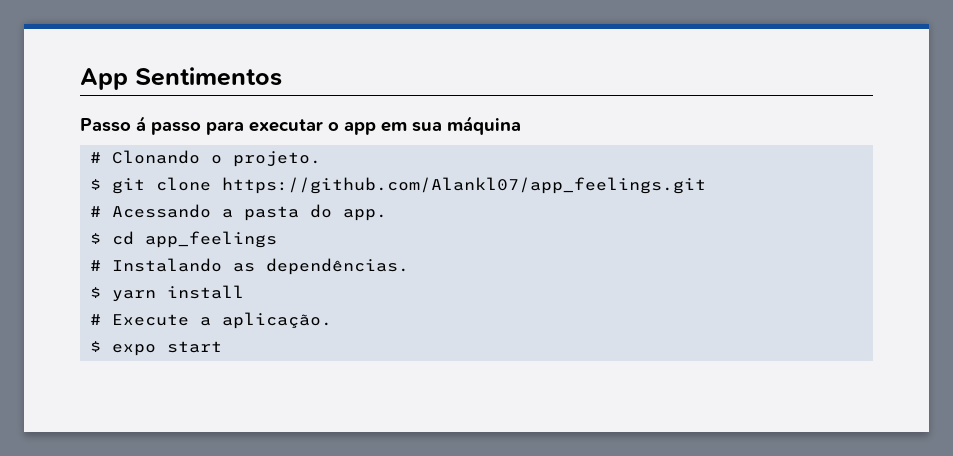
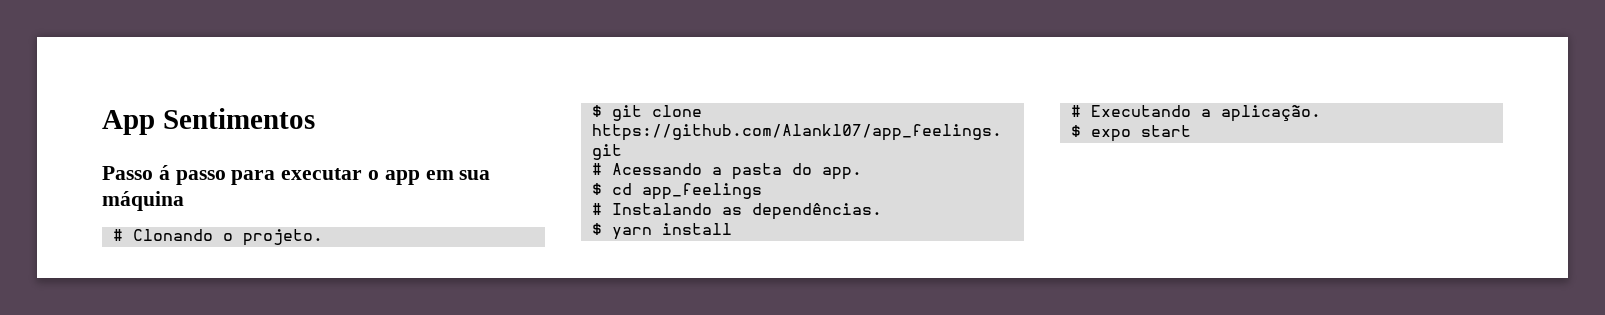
- # Execute a aplicação.
+ # Executando a aplicação.

